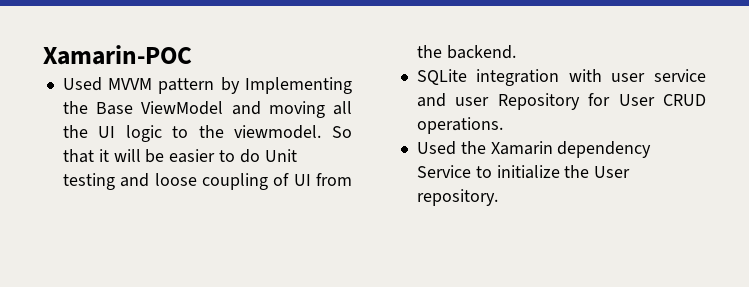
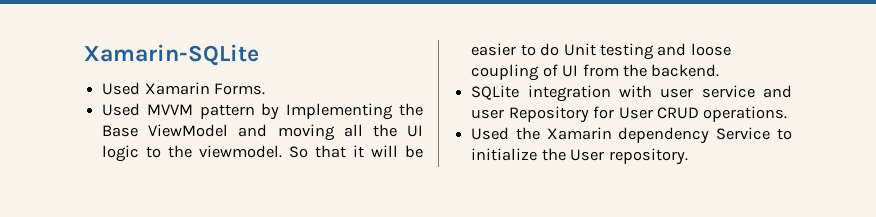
- Xamarin-POC
+ Xamarin-SQLite
+ Used Xamarin Forms.

